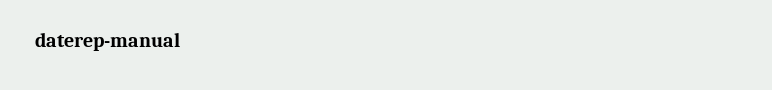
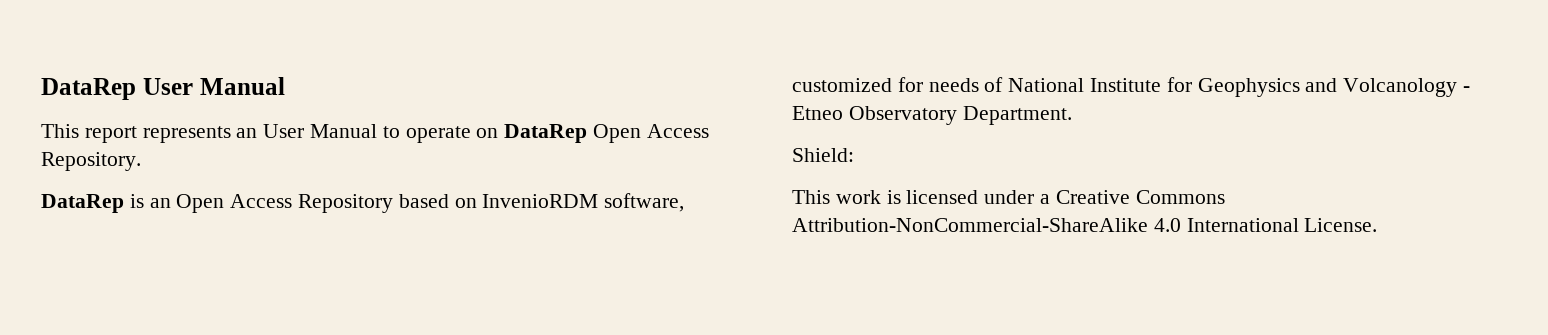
- daterep-manual
+ DataRep User Manual
+ This report represents an User Manual to operate on DataRep Open Access Repository.
+ DataRep is an Open Access Repository based on InvenioRDM software, customized for needs of National Institute for Geophysics and Volcanology - Etneo Observatory Department.
+ Shield:
+ This work is licensed under a Creative Commons Attribution-NonCommercial-ShareAlike 4.0 International License.

